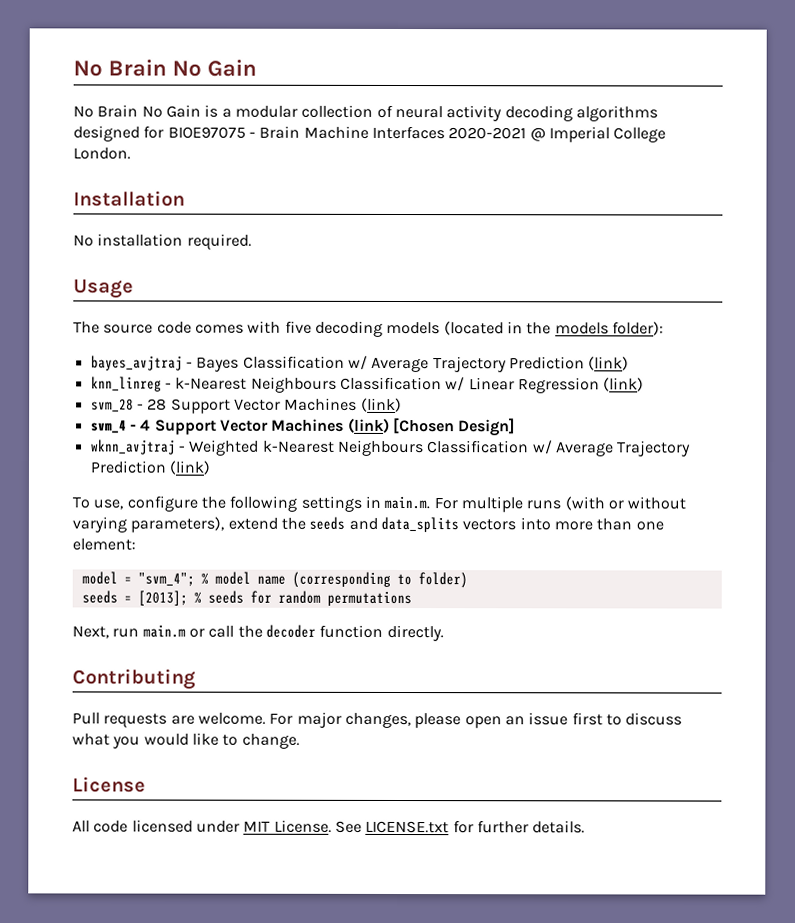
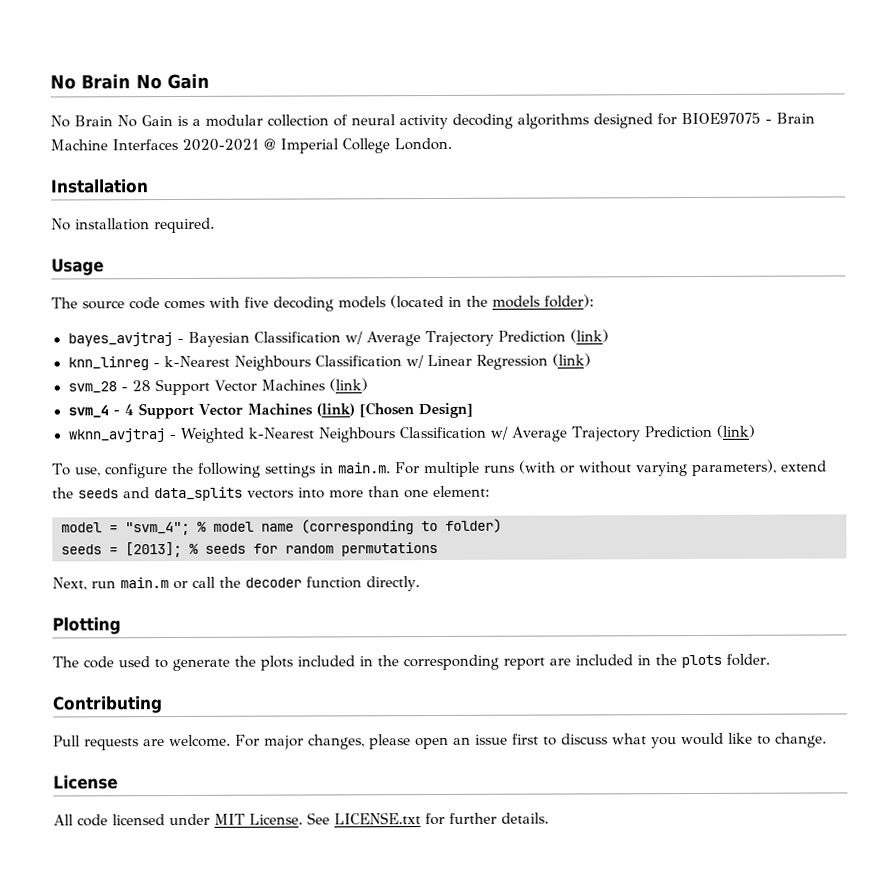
- bayes_avjtraj - Bayes Classification w/ Average Trajectory Prediction (link)
+ bayes_avjtraj - Bayesian Classification w/ Average Trajectory Prediction (link)
+ Plotting
+ The code used to generate the plots included in the corresponding report are included in the plots folder.

